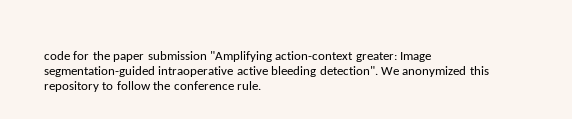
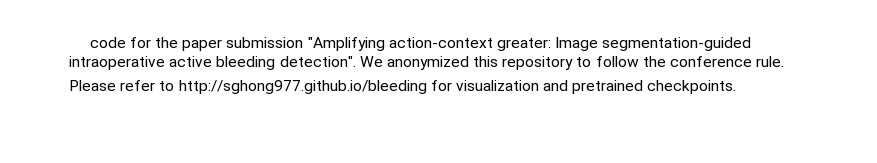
+ Please refer to http://sghong977.github.io/bleeding for visualization and pretrained checkpoints.

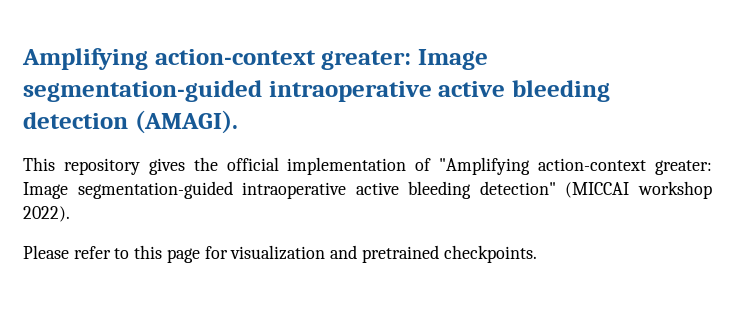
- code for the paper submission "Amplifying action-context greater: Image segmentation-guided intraoperative active bleeding detection". We anonymized this repository to follow the conference rule.
+ Amplifying action-context greater: Image segmentation-guided intraoperative active bleeding detection (AMAGI).
+ This repository gives the official implementation of "Amplifying action-context greater: Image segmentation-guided intraoperative active bleeding detection" (MICCAI workshop 2022).
- Please refer to http://sghong977.github.io/bleeding for visualization and pretrained checkpoints.
+ Please refer to this page for visualization and pretrained checkpoints.

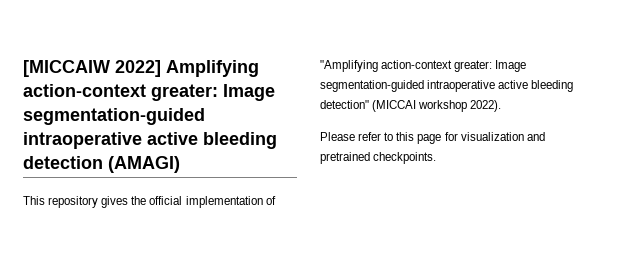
- Amplifying action-context greater: Image segmentation-guided intraoperative active bleeding detection (AMAGI).
+ [MICCAIW 2022] Amplifying action-context greater: Image segmentation-guided intraoperative active bleeding detection (AMAGI)

